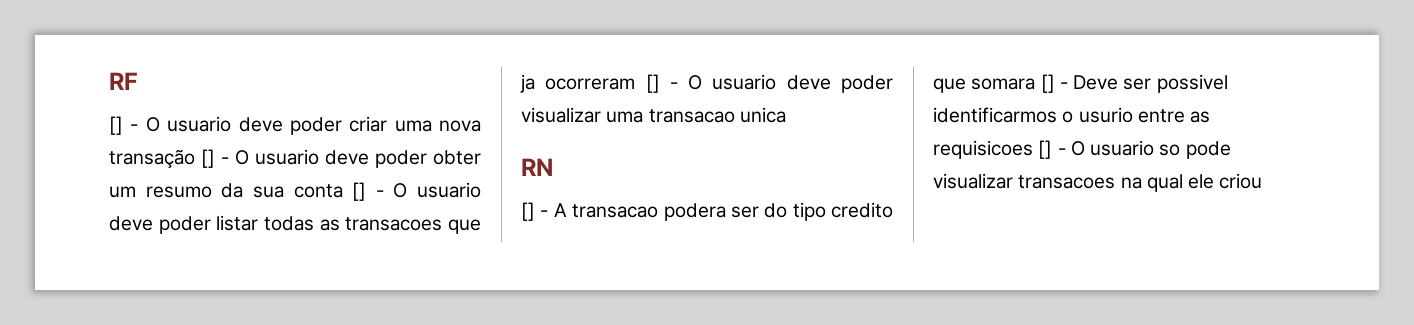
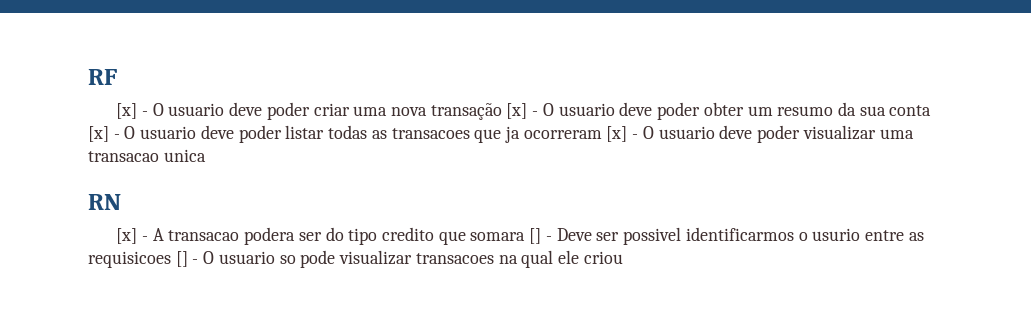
- [] - O usuario deve poder criar uma nova transação [] - O usuario deve poder obter um resumo da sua conta [] - O usuario deve poder listar todas as transacoes que ja ocorreram [] - O usuario deve poder visualizar uma transacao unica
+ [x] - O usuario deve poder criar uma nova transação [x] - O usuario deve poder obter um resumo da sua conta [x] - O usuario deve poder listar todas as transacoes que ja ocorreram [x] - O usuario deve poder visualizar uma transacao unica
- [] - A transacao podera ser do tipo credito que somara [] - Deve ser possivel identificarmos o usurio entre as requisicoes [] - O usuario so pode visualizar transacoes na qual ele criou
+ [x] - A transacao podera ser do tipo credito que somara [] - Deve ser possivel identificarmos o usurio entre as requisicoes [] - O usuario so pode visualizar transacoes na qual ele criou

